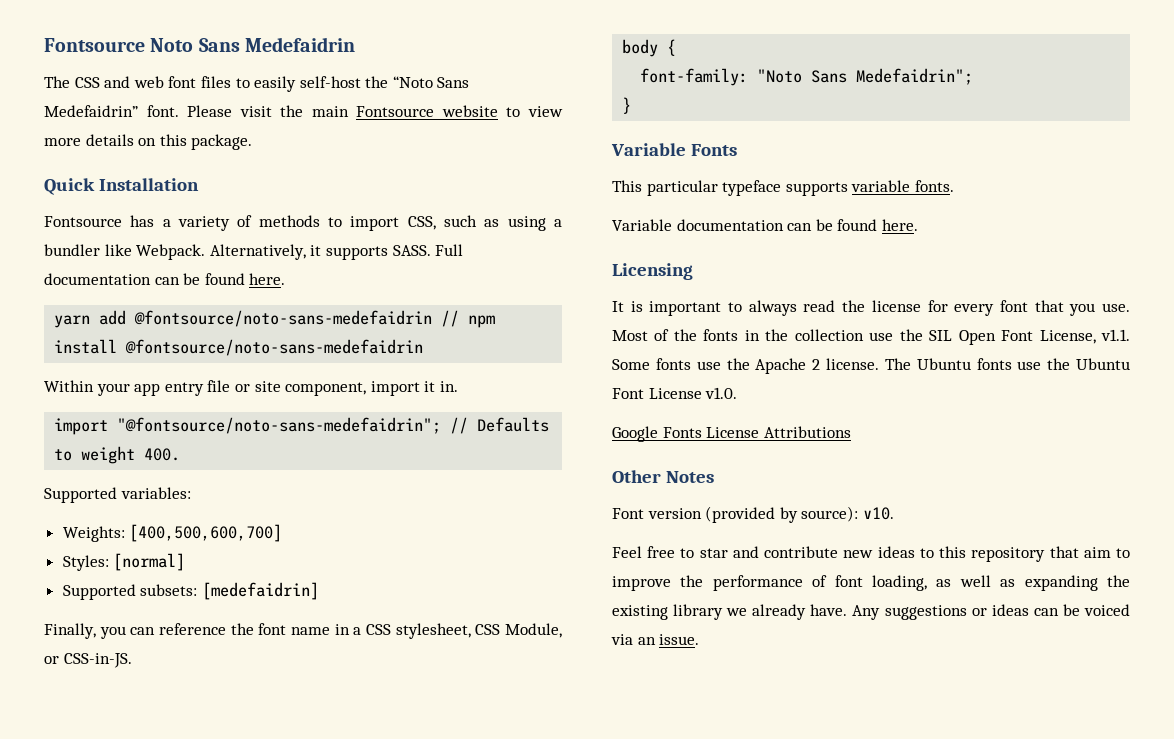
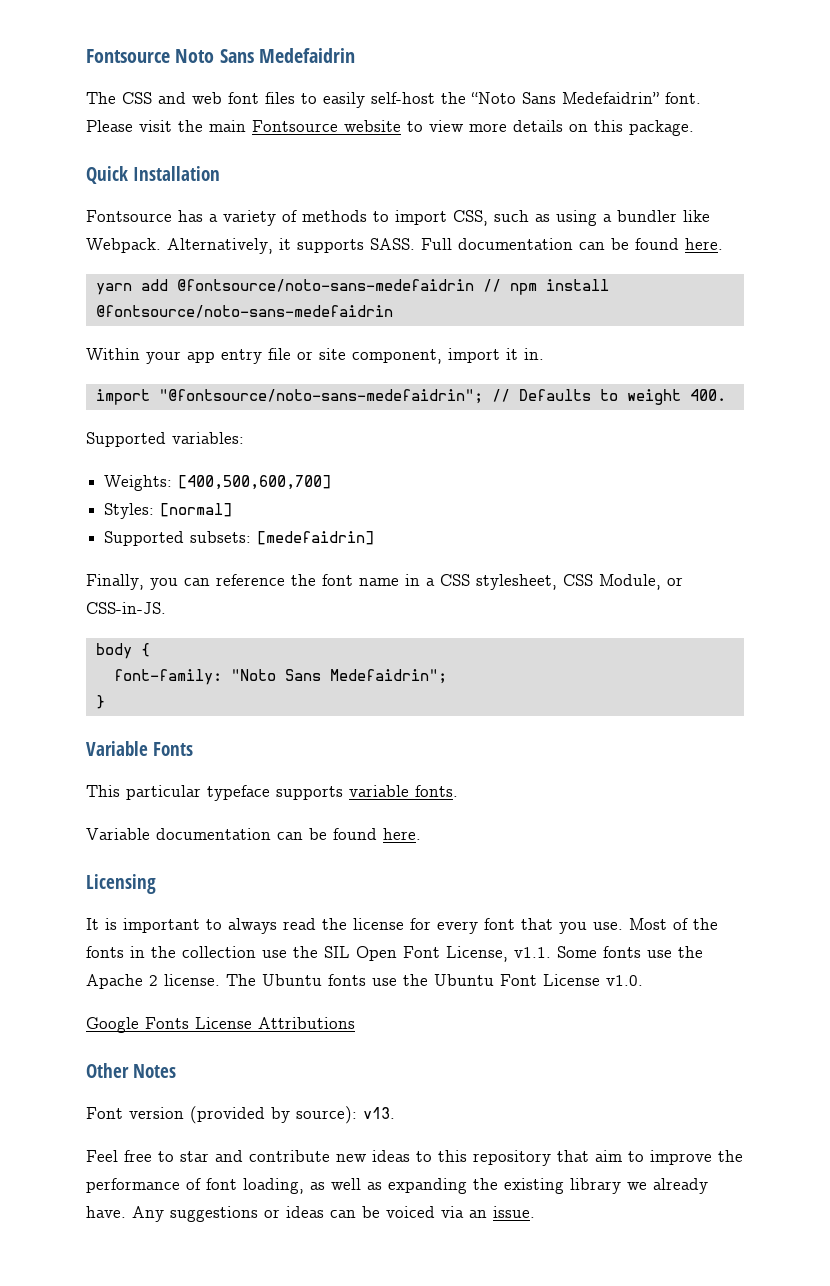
- Font version (provided by source): v10.
+ Font version (provided by source): v13.

